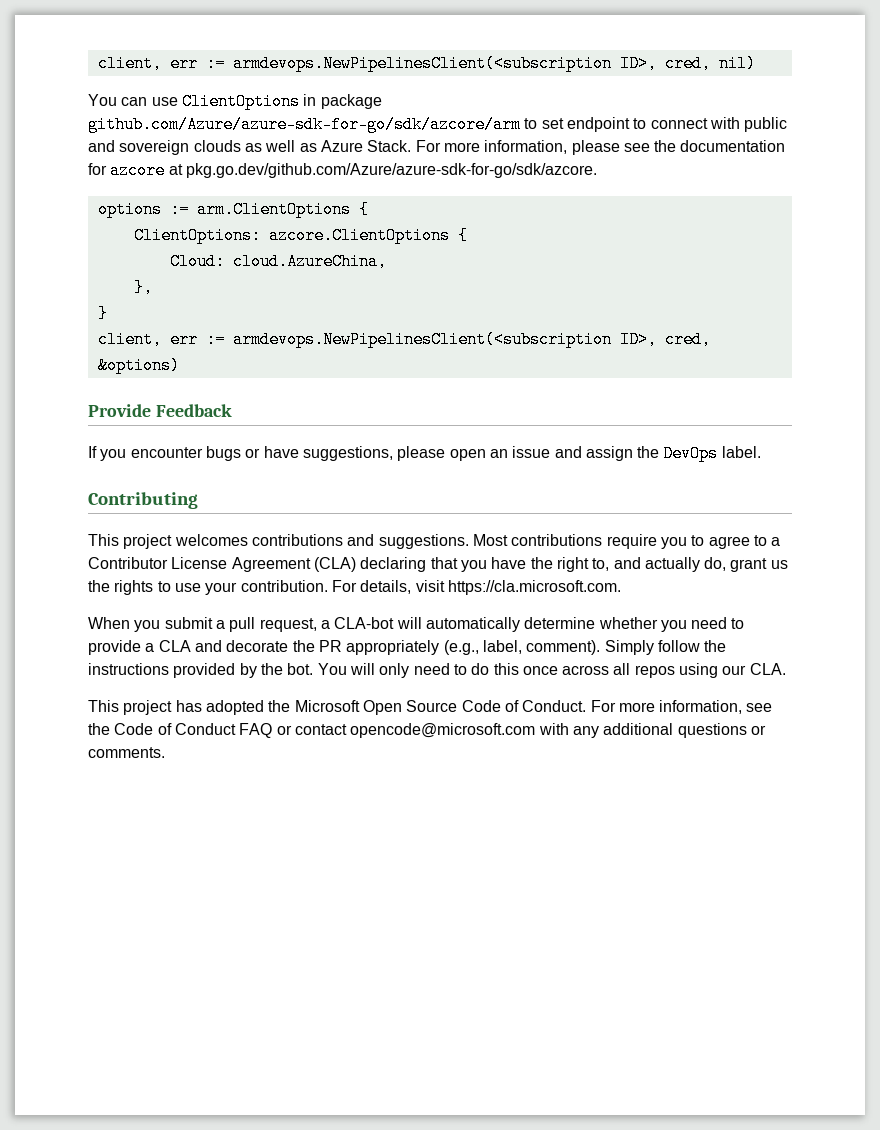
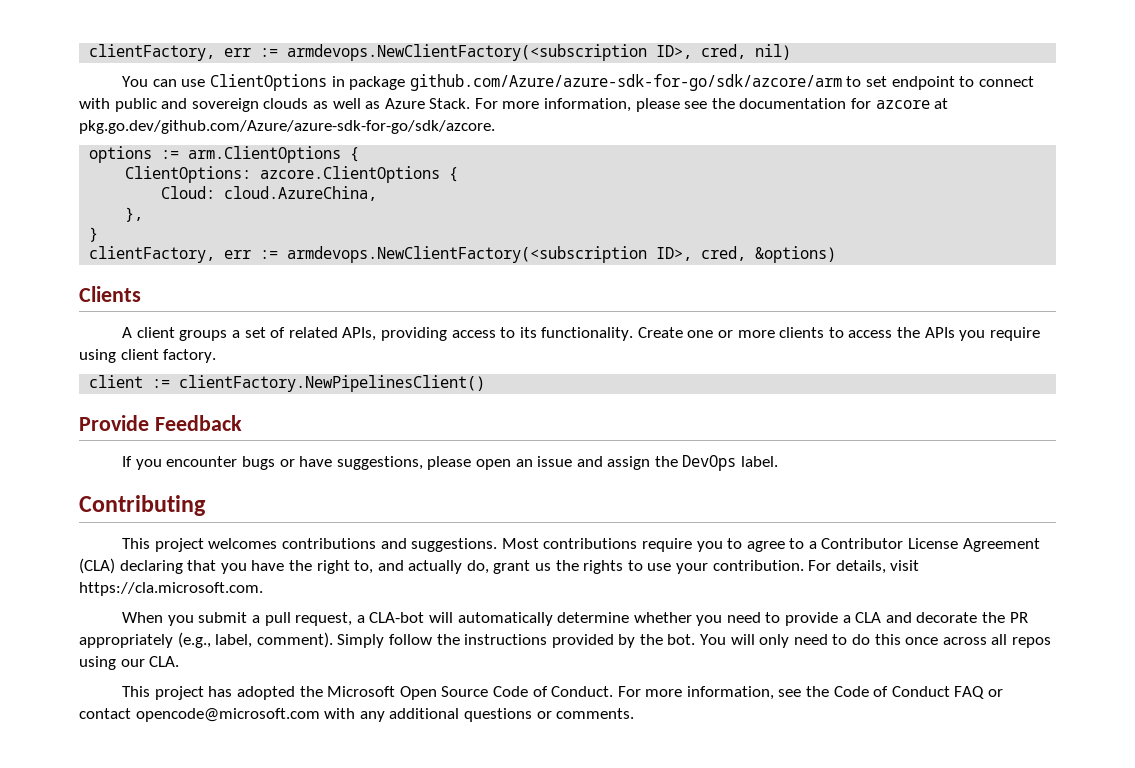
- client, err := armdevops.NewPipelinesClient(<subscription ID>, cred, nil)
+ clientFactory, err := armdevops.NewClientFactory(<subscription ID>, cred, nil)
- client, err := armdevops.NewPipelinesClient(<subscription ID>, cred, &options)
+ clientFactory, err := armdevops.NewClientFactory(<subscription ID>, cred, &options)
+ Clients
+ A client groups a set of related APIs, providing access to its functionality. Create one or more clients to access the APIs you require using client factory.
+ client := clientFactory.NewPipelinesClient()

